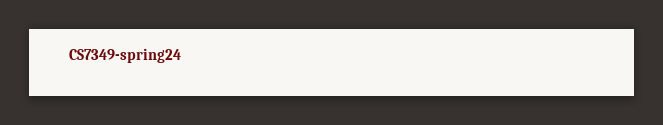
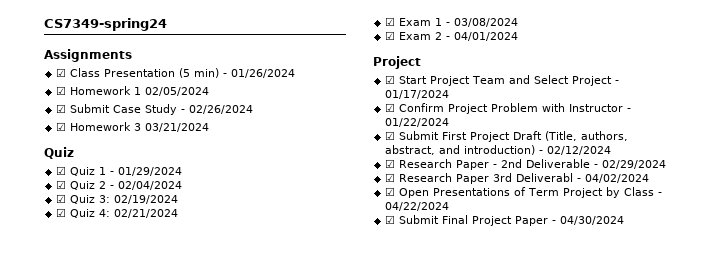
+ Assignments
+ ☑ Class Presentation (5 min) - 01/26/2024
+ ☑ Homework 1 02/05/2024
+ ☑ Submit Case Study - 02/26/2024
+ ☑ Homework 3 03/21/2024
+ Quiz
+ ☑ Quiz 1 - 01/29/2024
+ ☑ Quiz 2 - 02/04/2024
+ ☑ Quiz 3: 02/19/2024
+ ☑ Quiz 4: 02/21/2024
+ ☑ Exam 1 - 03/08/2024
+ ☑ Exam 2 - 04/01/2024
+ Project
+ ☑ Start Project Team and Select Project - 01/17/2024
+ ☑ Confirm Project Problem with Instructor - 01/22/2024
+ ☑ Submit First Project Draft (Title, authors, abstract, and introduction) - 02/12/2024
+ ☑ Research Paper - 2nd Deliverable - 02/29/2024
+ ☑ Research Paper 3rd Deliverabl - 04/02/2024
+ ☑ Open Presentations of Term Project by Class - 04/22/2024
+ ☑ Submit Final Project Paper - 04/30/2024

